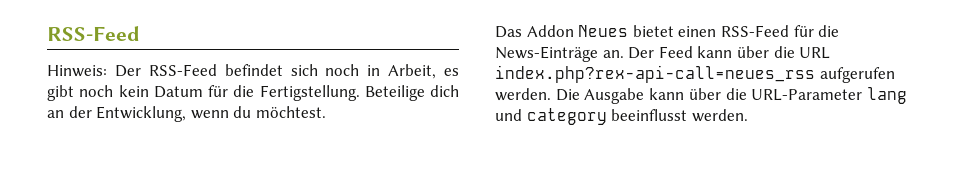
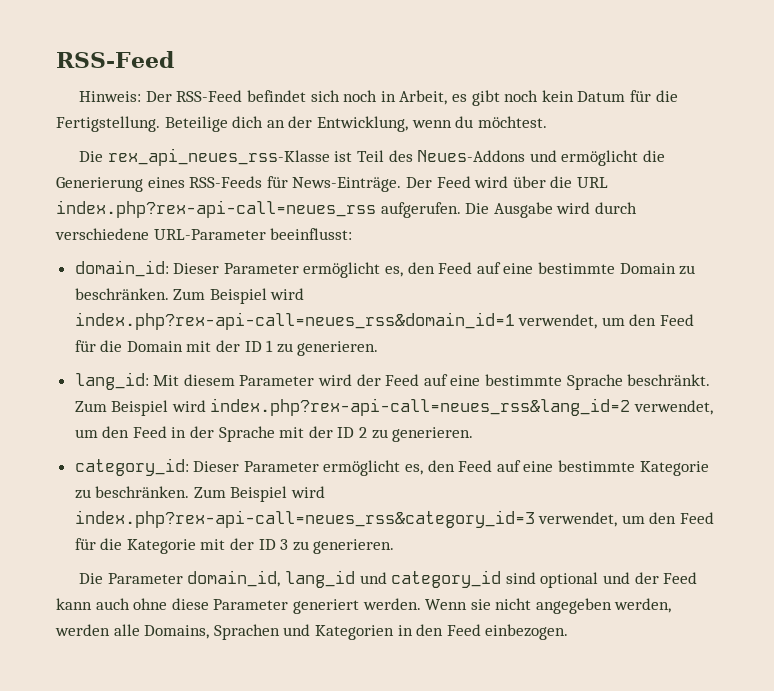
- Das Addon Neues bietet einen RSS-Feed für die News-Einträge an.
+ Die rex_api_neues_rss-Klasse ist Teil des Neues-Addons und ermöglicht die Generierung eines RSS-Feeds für News-Einträge.
- Der Feed kann über die URL index.php?rex-api-call=neues_rss aufgerufen werden. Die Ausgabe kann über die URL-Parameter lang und category beeinflusst werden.
+ Der Feed wird über die URL index.php?rex-api-call=neues_rss aufgerufen. Die Ausgabe wird durch verschiedene URL-Parameter beeinflusst:
+ domain_id: Dieser Parameter ermöglicht es, den Feed auf eine bestimmte Domain zu beschränken. Zum Beispiel wird index.php?rex-api-call=neues_rss&domain_id=1 verwendet, um den Feed für die Domain mit der ID 1 zu generieren.
+ lang_id: Mit diesem Parameter wird der Feed auf eine bestimmte Sprache beschränkt. Zum Beispiel wird index.php?rex-api-call=neues_rss&lang_id=2 verwendet, um den Feed in der Sprache mit der ID 2 zu generieren.
+ category_id: Dieser Parameter ermöglicht es, den Feed auf eine bestimmte Kategorie zu beschränken. Zum Beispiel wird index.php?rex-api-call=neues_rss&category_id=3 verwendet, um den Feed für die Kategorie mit der ID 3 zu generieren.
+ Die Parameter domain_id, lang_id und category_id sind optional und der Feed kann auch ohne diese Parameter generiert werden. Wenn sie nicht angegeben werden, werden alle Domains, Sprachen und Kategorien in den Feed einbezogen.

